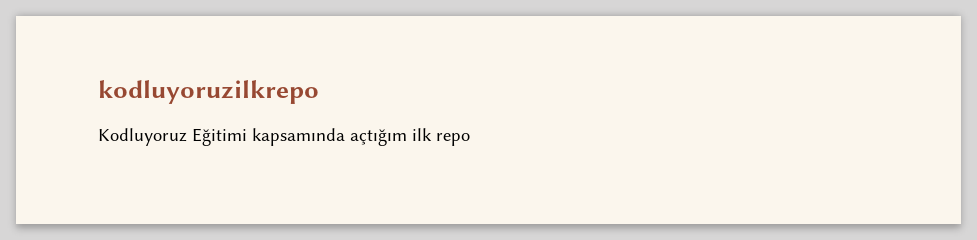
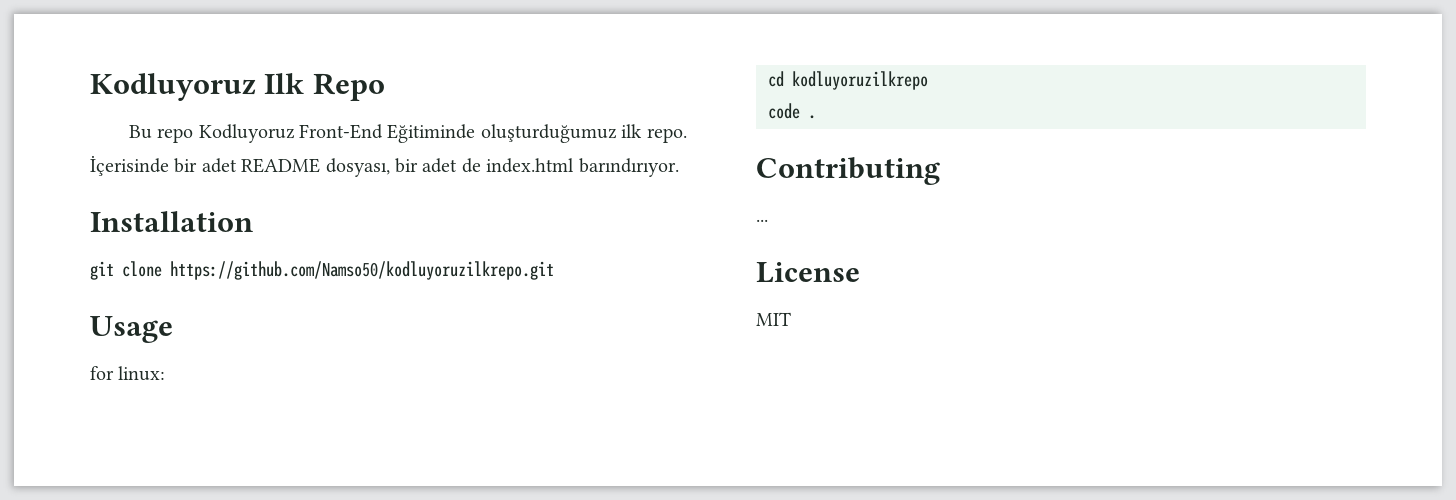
- kodluyoruzilkrepo
- Kodluyoruz Eğitimi kapsamında açtığım ilk repo
+ Kodluyoruz Ilk Repo
+ Bu repo Kodluyoruz Front-End Eğitiminde oluşturduğumuz ilk repo. İçerisinde bir adet README dosyası, bir adet de index.html barındırıyor.
+ Installation
+ git clone https://github.com/Namso50/kodluyoruzilkrepo.git
+ Usage
+ for linux:
+ cd kodluyoruzilkrepo
+ code .
+ Contributing
+ ...
+ License
+ MIT

